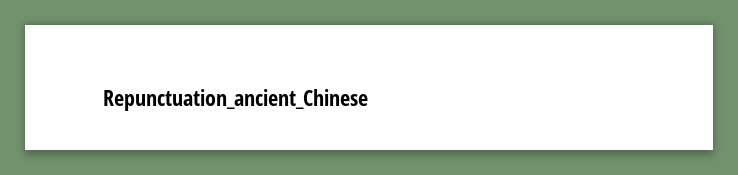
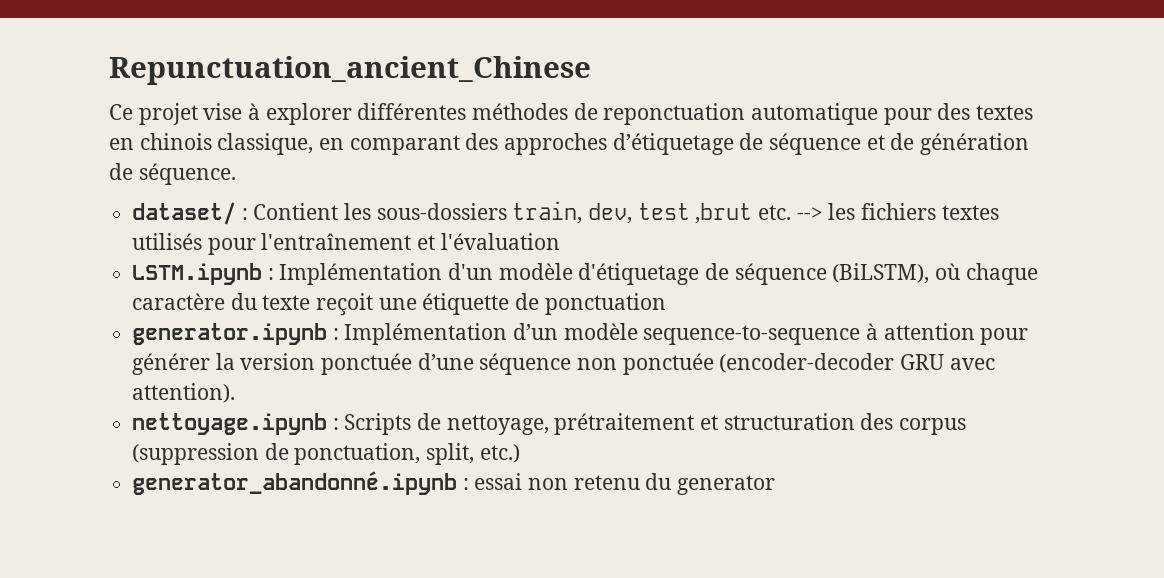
+ Ce projet vise à explorer différentes méthodes de reponctuation automatique pour des textes en chinois classique, en comparant des approches d’étiquetage de séquence et de génération de séquence.
+ dataset/ : Contient les sous-dossiers train, dev, test ,brut etc. --> les fichiers textes utilisés pour l'entraînement et l'évaluation
+ LSTM.ipynb : Implémentation d'un modèle d'étiquetage de séquence (BiLSTM), où chaque caractère du texte reçoit une étiquette de ponctuation
+ generator.ipynb : Implémentation d’un modèle sequence-to-sequence à attention pour générer la version ponctuée d’une séquence non ponctuée (encoder-decoder GRU avec attention).
+ nettoyage.ipynb : Scripts de nettoyage, prétraitement et structuration des corpus (suppression de ponctuation, split, etc.)
+ generator_abandonné.ipynb : essai non retenu du generator

